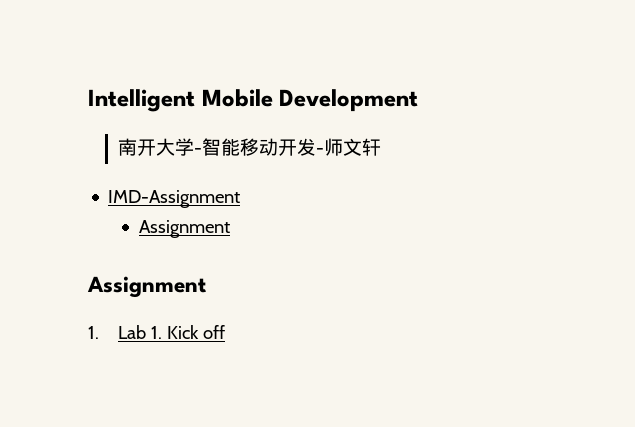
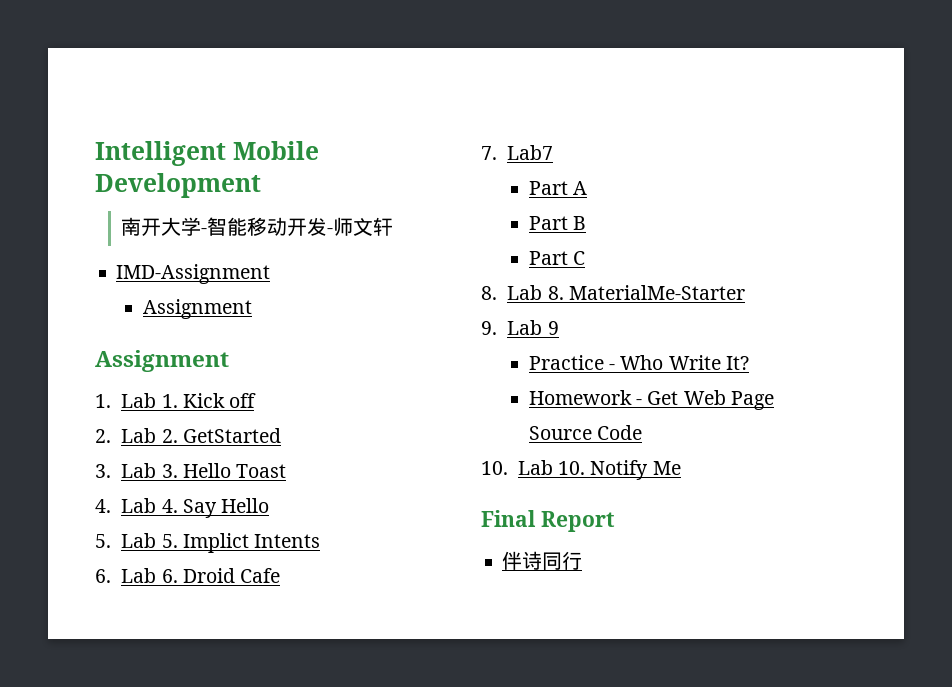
+ 2. Lab 2. GetStarted
+ 3. Lab 3. Hello Toast
+ 4. Lab 4. Say Hello
+ 5. Lab 5. Implict Intents
+ 6. Lab 6. Droid Cafe
+ 7. Lab7
+ Part A
+ Part B
+ Part C
+ 8. Lab 8. MaterialMe-Starter
+ 9. Lab 9
+ Practice - Who Write It?
+ Homework - Get Web Page Source Code
+ 10. Lab 10. Notify Me
+ Final Report
+ 伴诗同行

